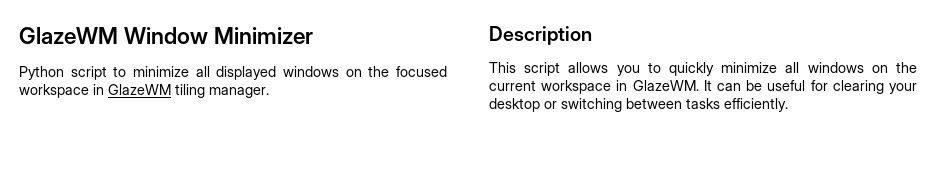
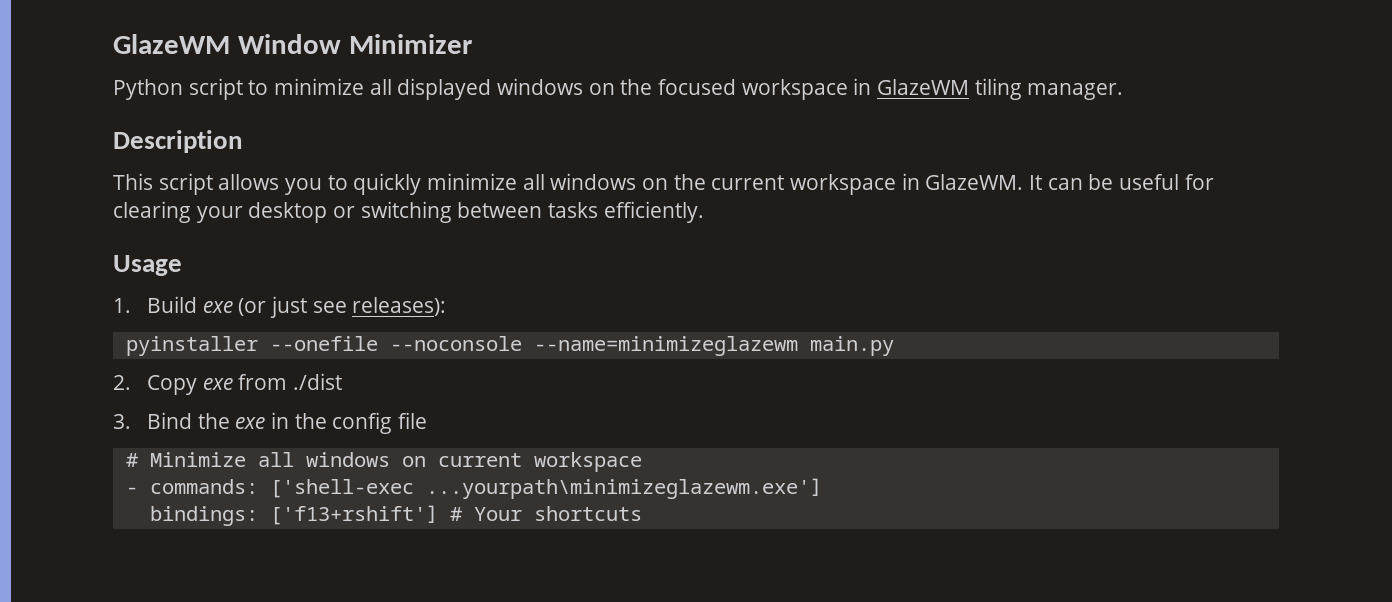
+ Usage
+ 1. Build exe (or just see releases):
+ pyinstaller --onefile --noconsole --name=minimizeglazewm main.py
+ 2. Copy exe from ./dist
+ 3. Bind the exe in the config file
+ # Minimize all windows on current workspace
+ - commands: ['shell-exec ...yourpath\minimizeglazewm.exe']
+ bindings: ['f13+rshift'] # Your shortcuts

